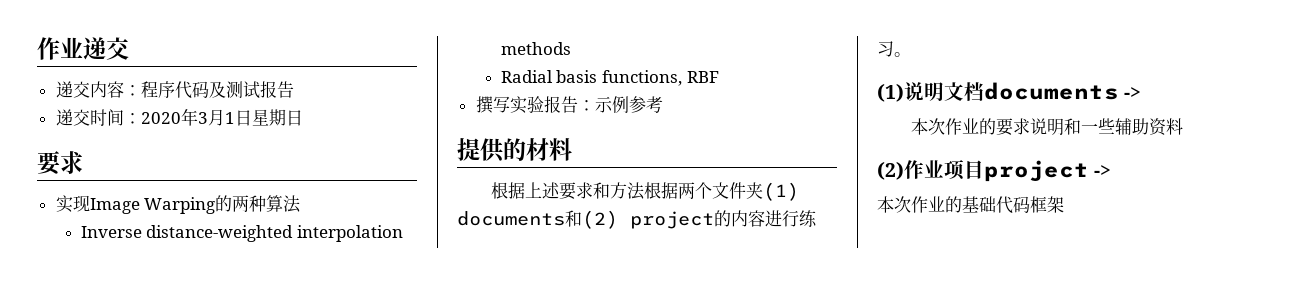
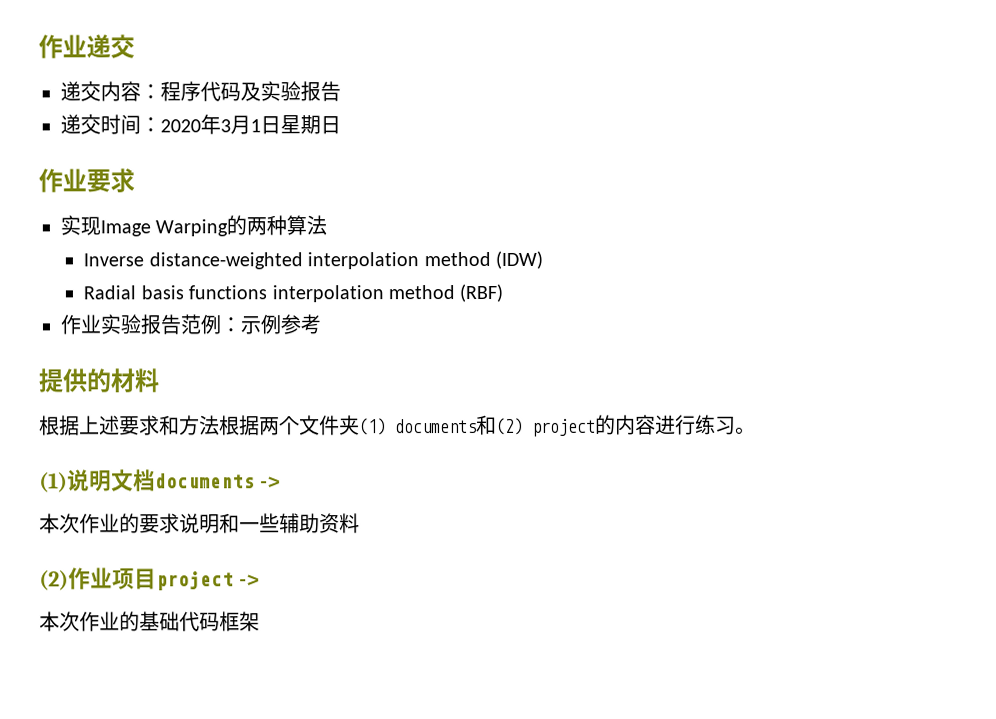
- 递交内容：程序代码及测试报告
+ 递交内容：程序代码及实验报告
  递交时间：2020年3月1日星期日
- 要求
+ 作业要求
- Inverse distance-weighted interpolation methods
+ Inverse distance-weighted interpolation method (IDW)
- Radial basis functions, RBF
- 撰写实验报告：示例参考
+ Radial basis functions interpolation method (RBF)
+ 作业实验报告范例：示例参考

